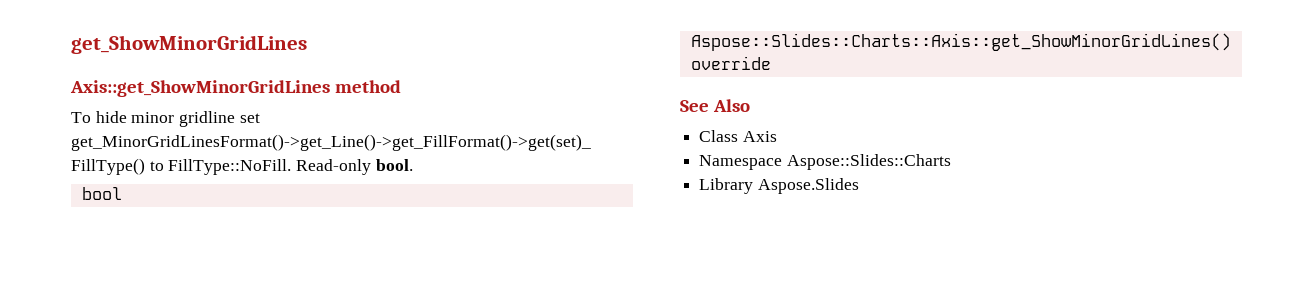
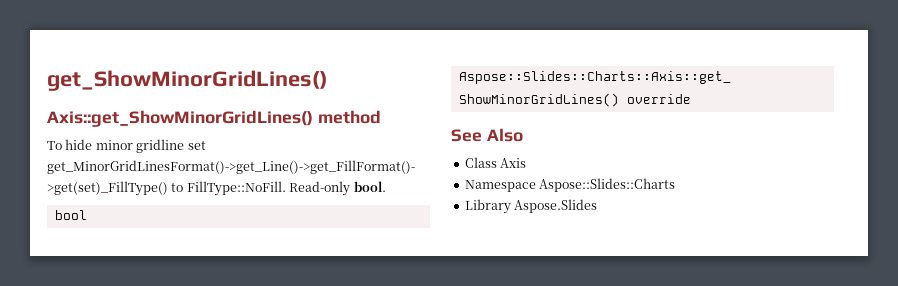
- get_ShowMinorGridLines
- Axis::get_ShowMinorGridLines method
+ get_ShowMinorGridLines()
+ Axis::get_ShowMinorGridLines() method

